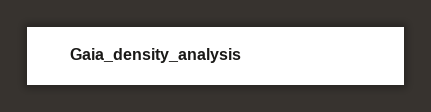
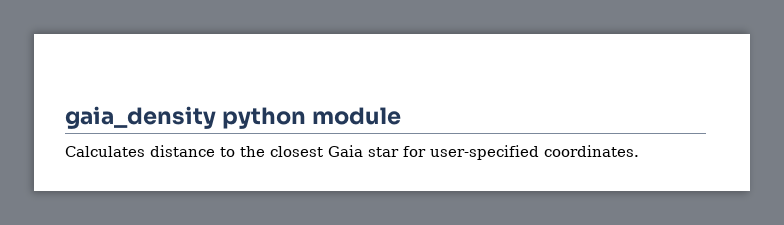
- Gaia_density_analysis
+ gaia_density python module
+ Calculates distance to the closest Gaia star for user-specified coordinates.

